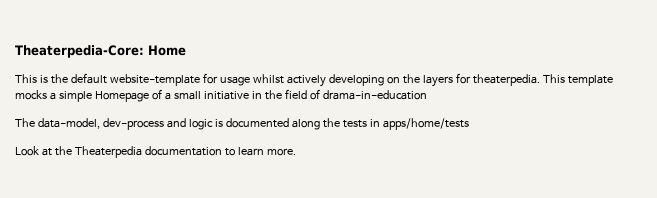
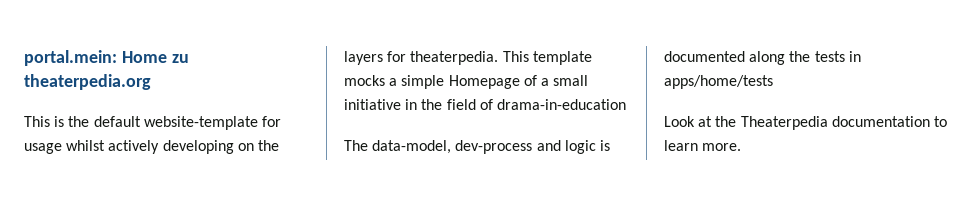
- Theaterpedia-Core: Home
+ portal.mein: Home zu theaterpedia.org

